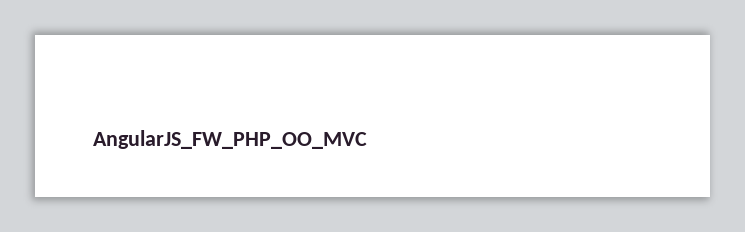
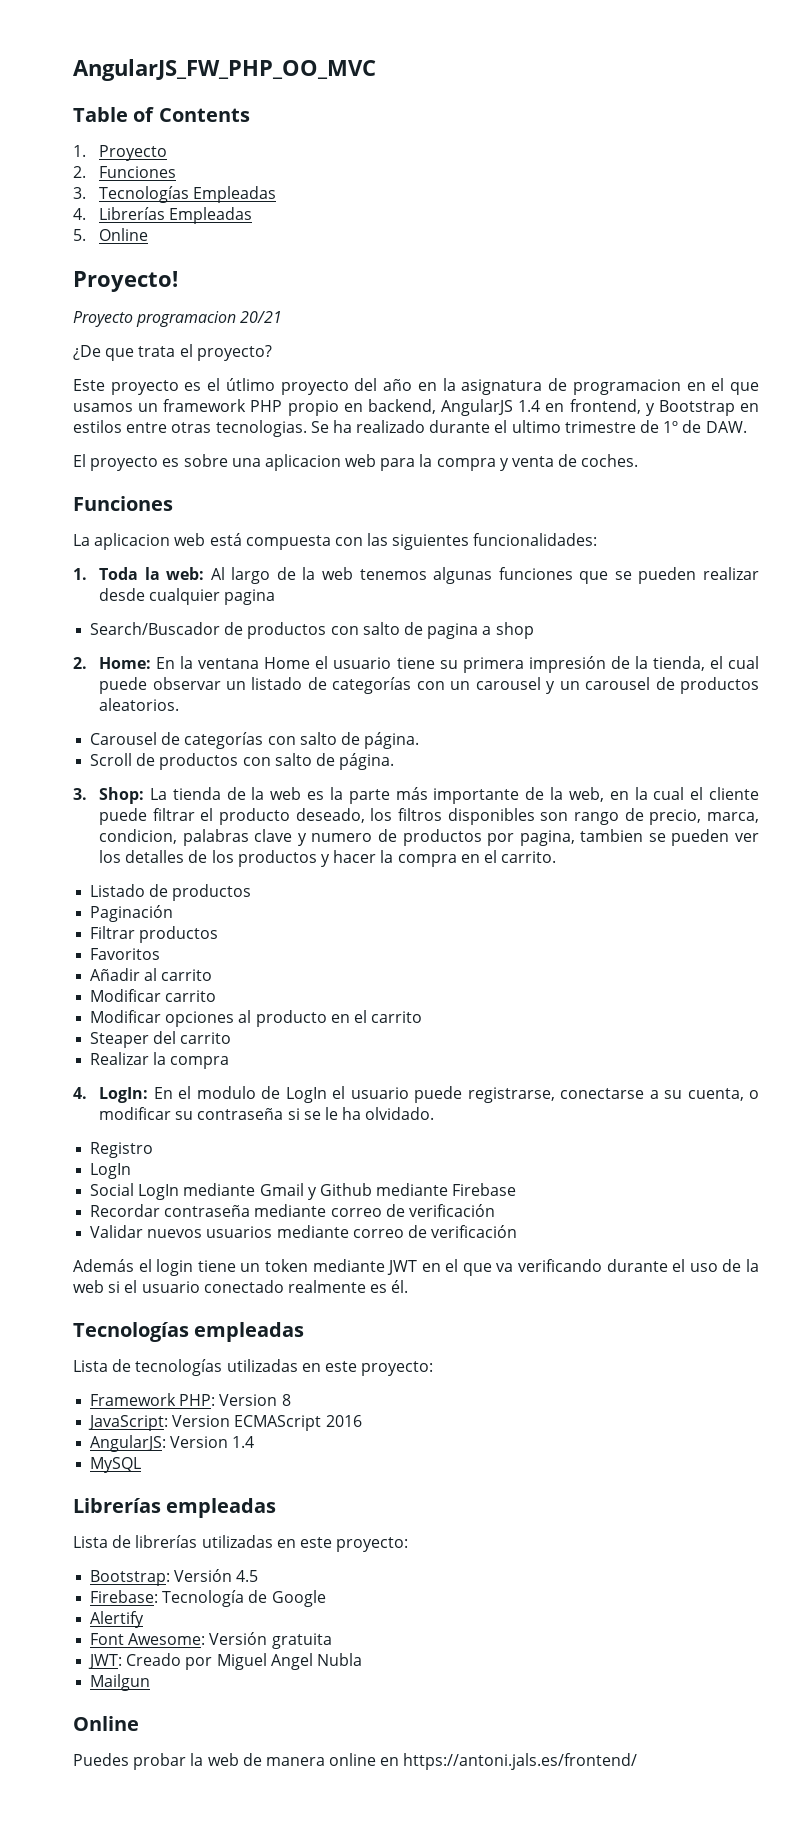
+ Table of Contents
+ 1. Proyecto
+ 2. Funciones
+ 3. Tecnologías Empleadas
+ 4. Librerías Empleadas
+ 5. Online
+ Proyecto!
+ Proyecto programacion 20/21
+ ¿De que trata el proyecto?
+ Este proyecto es el útlimo proyecto del año en la asignatura de programacion en el que usamos un framework PHP propio en backend, AngularJS 1.4 en frontend, y Bootstrap en estilos entre otras tecnologias. Se ha realizado durante el ultimo trimestre de 1º de DAW.
+ El proyecto es sobre una aplicacion web para la compra y venta de coches.
+ Funciones
+ La aplicacion web está compuesta con las siguientes funcionalidades:
+ 1. Toda la web: Al largo de la web tenemos algunas funciones que se pueden realizar desde cualquier pagina
+ Search/Buscador de productos con salto de pagina a shop
+ 2. Home: En la ventana Home el usuario tiene su primera impresión de la tienda, el cual puede observar un listado de categorías con un carousel y un carousel de productos aleatorios.
+ Carousel de categorías con salto de página.
+ Scroll de productos con salto de página.
+ 3. Shop: La tienda de la web es la parte más importante de la web, en la cual el cliente puede filtrar el producto deseado, los filtros disponibles son rango de precio, marca, condicion, palabras clave y numero de productos por pagina, tambien se pueden ver los detalles de los productos y hacer la compra en el carrito.
+ Listado de productos
+ Paginación
+ Filtrar productos
+ Favoritos
+ Añadir al carrito
+ Modificar carrito
+ Modificar opciones al producto en el carrito
+ Steaper del carrito
+ Realizar la compra
+ 4. LogIn: En el modulo de LogIn el usuario puede registrarse, conectarse a su cuenta, o modificar su contraseña si se le ha olvidado.
+ Registro
+ LogIn
+ Social LogIn mediante Gmail y Github mediante Firebase
+ Recordar contraseña mediante correo de verificación
+ Validar nuevos usuarios mediante correo de verificación
+ Además el login tiene un token mediante JWT en el que va verificando durante el uso de la web si el usuario conectado realmente es él.
+ Tecnologías empleadas
+ Lista de tecnologías utilizadas en este proyecto:
+ Framework PHP: Version 8
+ JavaScript: Version ECMAScript 2016
+ AngularJS: Version 1.4
+ MySQL
+ Librerías empleadas
+ Lista de librerías utilizadas en este proyecto:
+ Bootstrap: Versión 4.5
+ Firebase: Tecnología de Google
+ Alertify
+ Font Awesome: Versión gratuita
+ JWT: Creado por Miguel Angel Nubla
+ Mailgun
+ Online
+ Puedes probar la web de manera online en https://antoni.jals.es/frontend/

